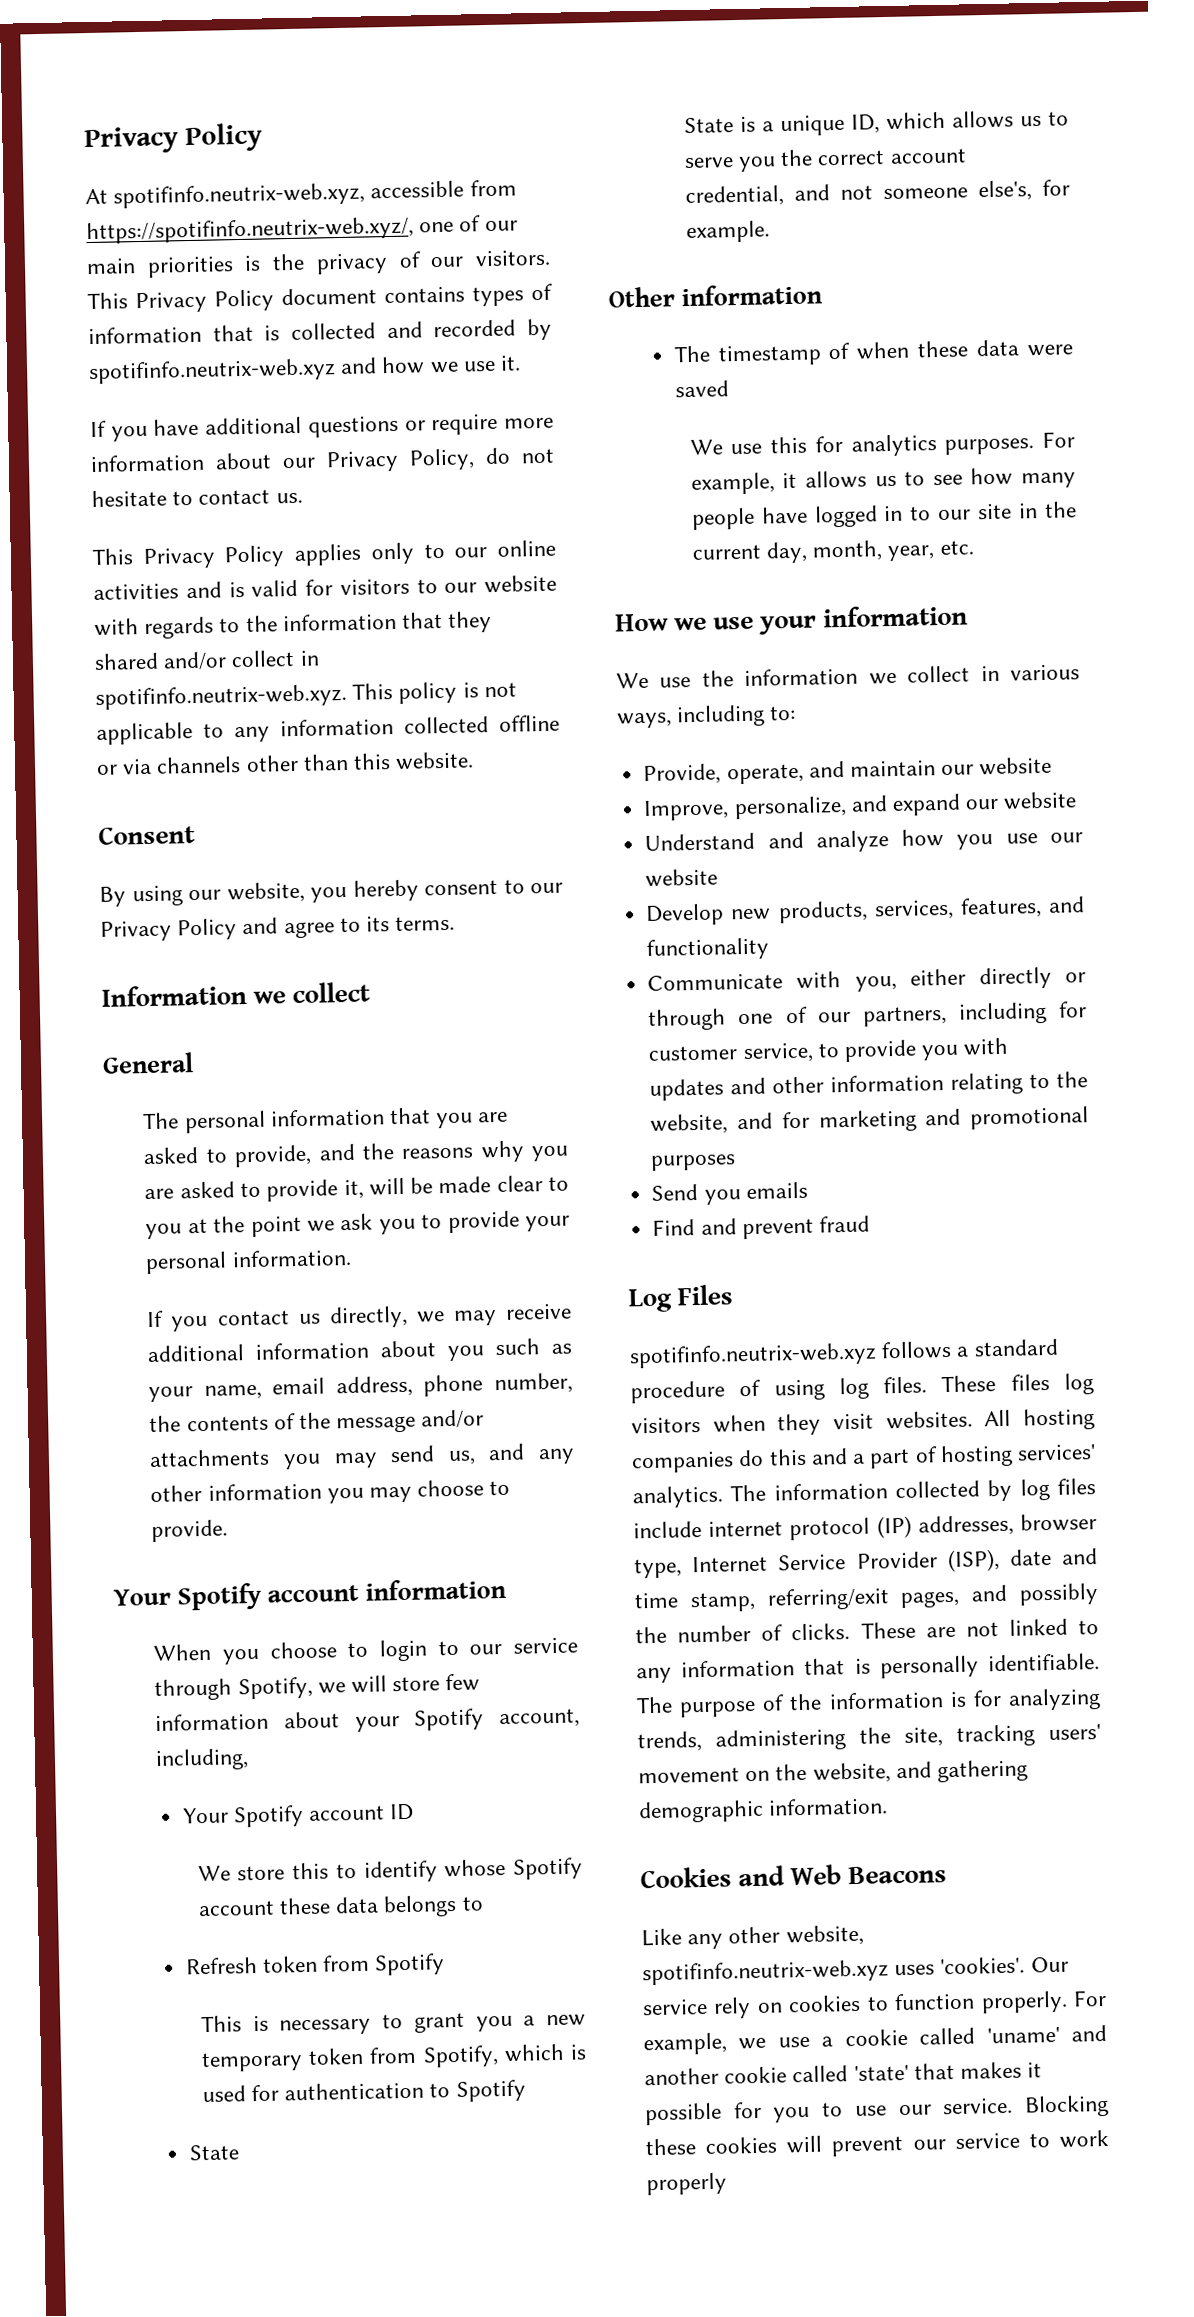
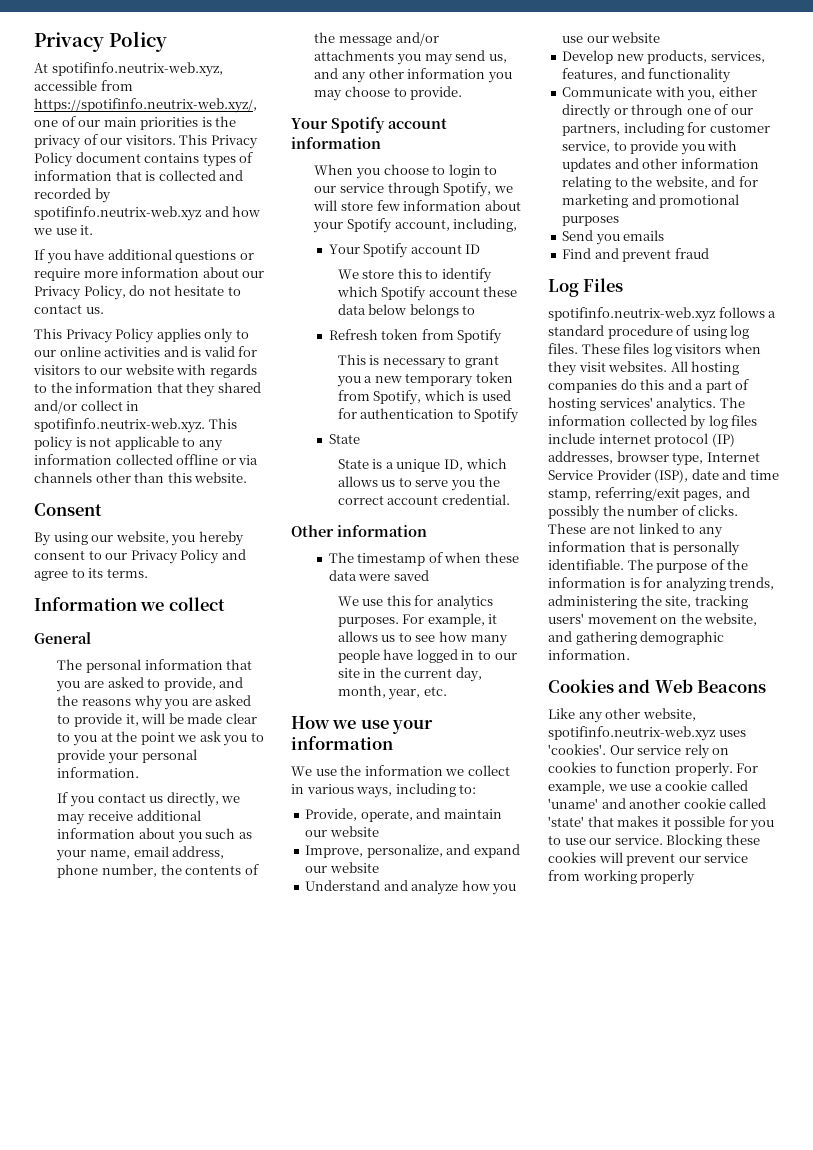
- We store this to identify whose Spotify account these data belongs to
+ We store this to identify which Spotify account these data below belongs to
- State is a unique ID, which allows us to serve you the correct account credential, and not someone else's, for example.
+ State is a unique ID, which allows us to serve you the correct account credential.
- Blocking these cookies will prevent our service to work properly
+ Blocking these cookies will prevent our service from working properly

